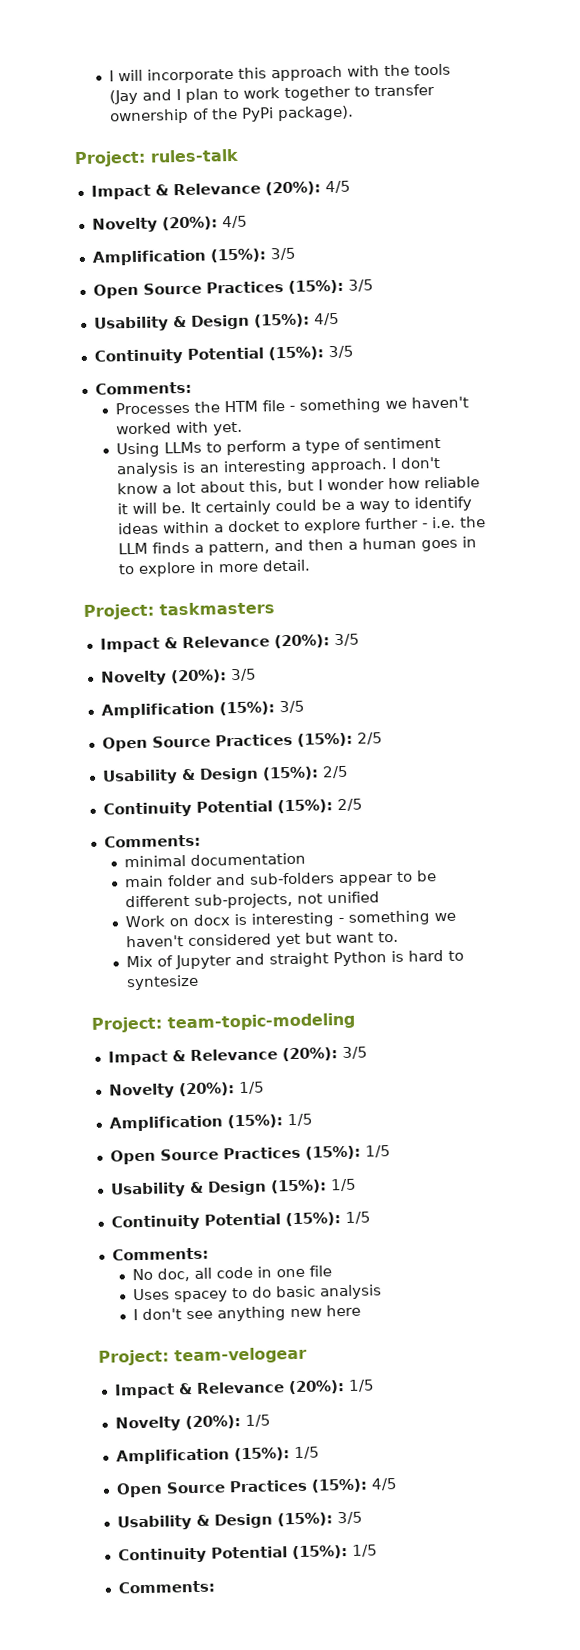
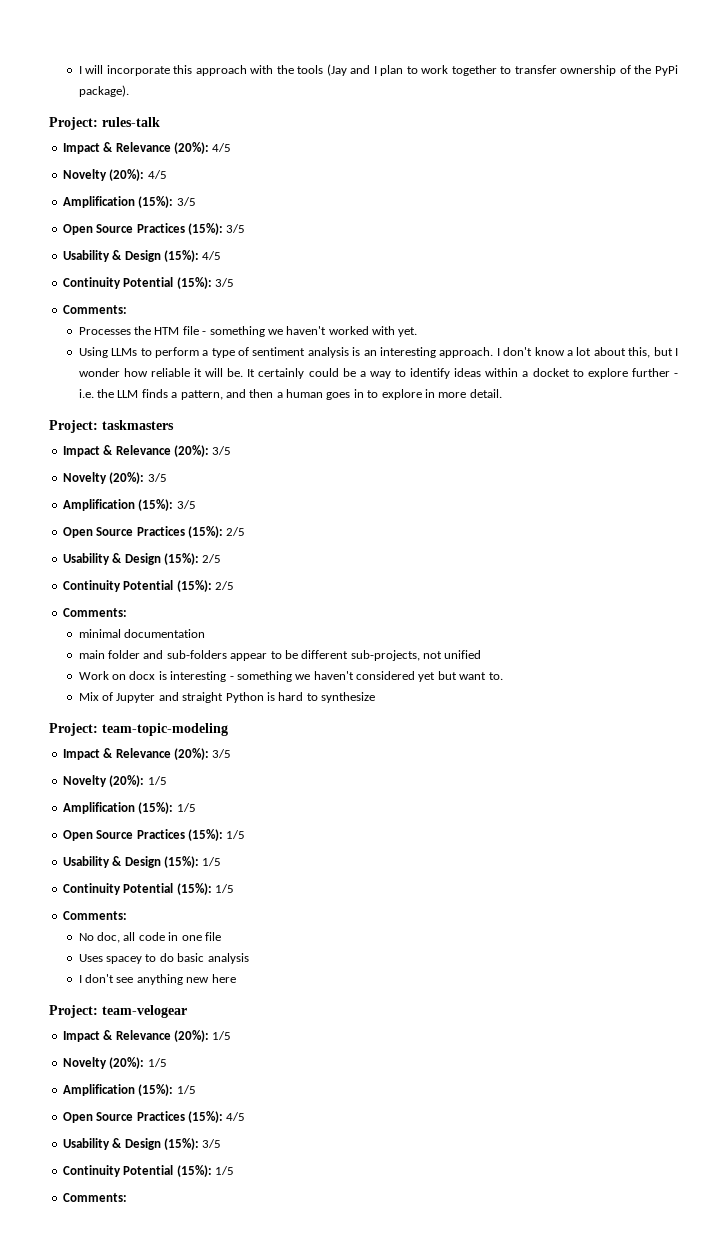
- Mix of Jupyter and straight Python is hard to syntesize
+ Mix of Jupyter and straight Python is hard to synthesize

